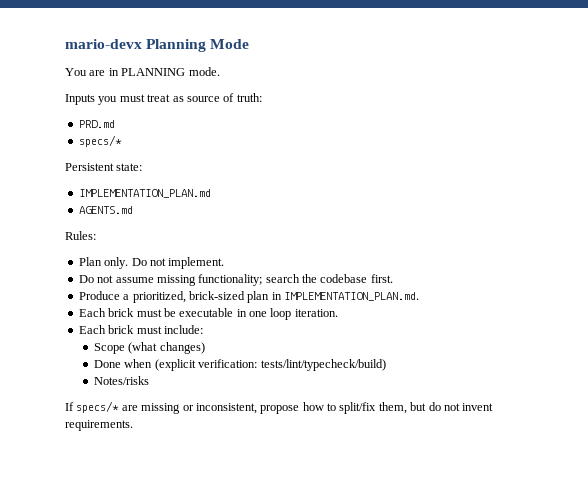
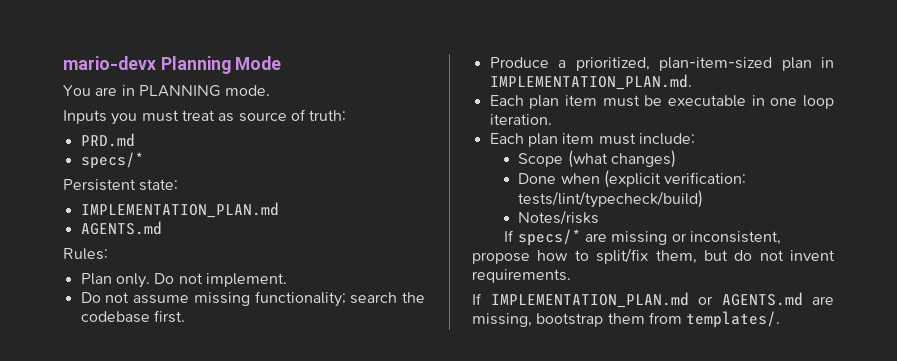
- Produce a prioritized, brick-sized plan in IMPLEMENTATION_PLAN.md.
+ Produce a prioritized, plan-item-sized plan in IMPLEMENTATION_PLAN.md.
- Each brick must be executable in one loop iteration.
+ Each plan item must be executable in one loop iteration.
- Each brick must include:
+ Each plan item must include:
+ If IMPLEMENTATION_PLAN.md or AGENTS.md are missing, bootstrap them from templates/.

